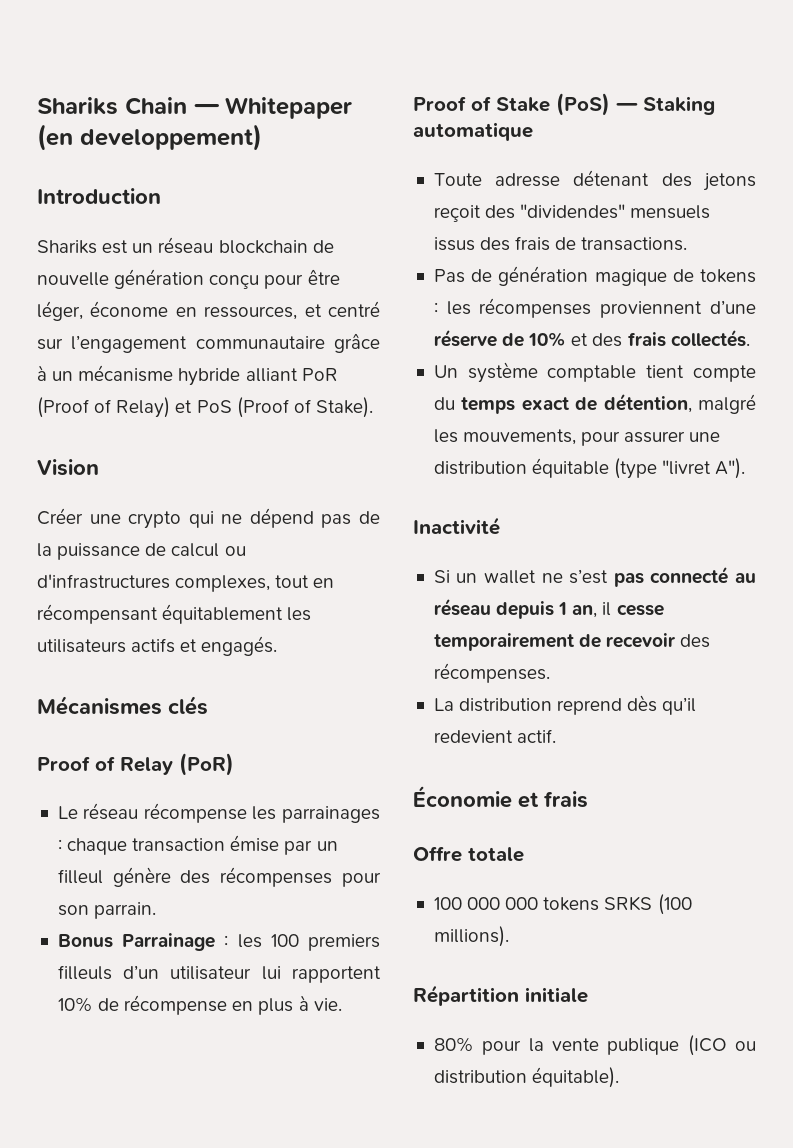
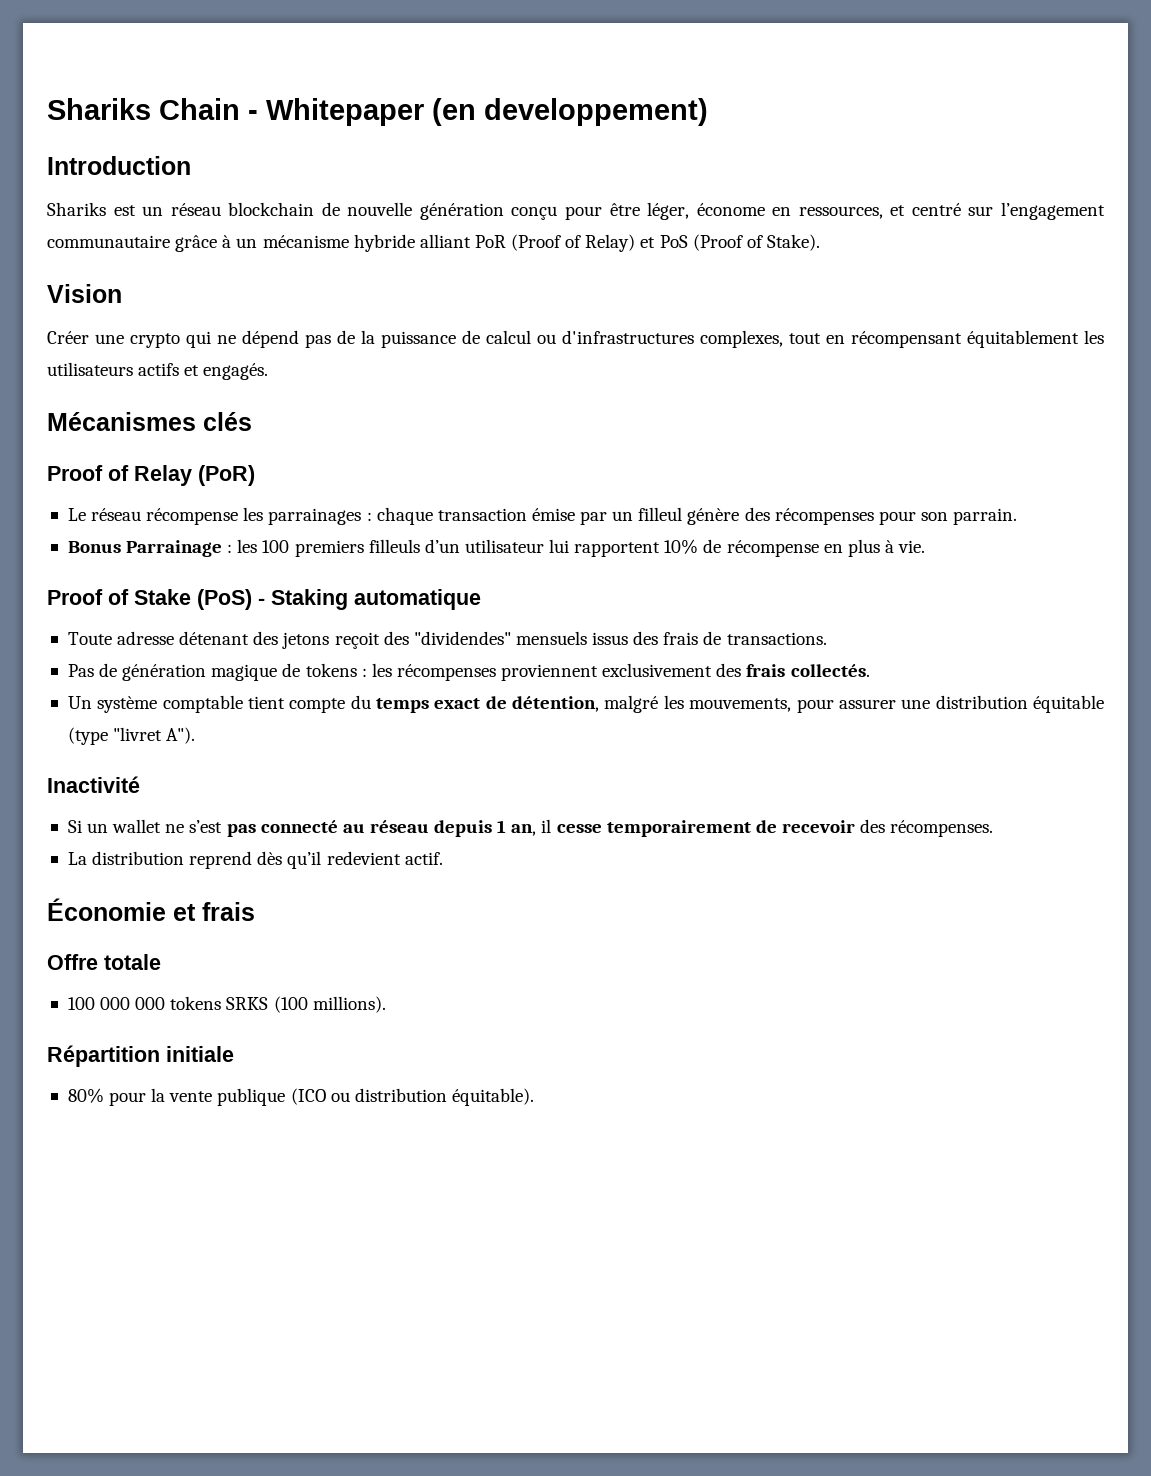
- Shariks Chain — Whitepaper (en developpement)
+ Shariks Chain - Whitepaper (en developpement)
- Proof of Stake (PoS) — Staking automatique
+ Proof of Stake (PoS) - Staking automatique
- Pas de génération magique de tokens : les récompenses proviennent d’une réserve de 10% et des frais collectés.
+ Pas de génération magique de tokens : les récompenses proviennent exclusivement des frais collectés.

